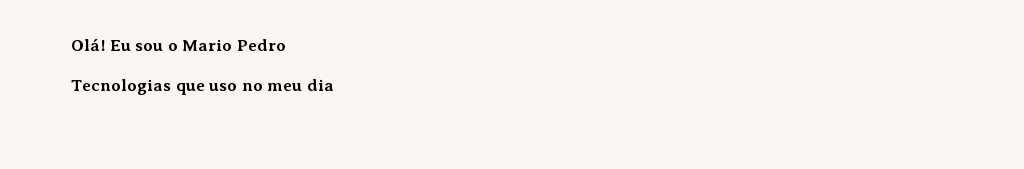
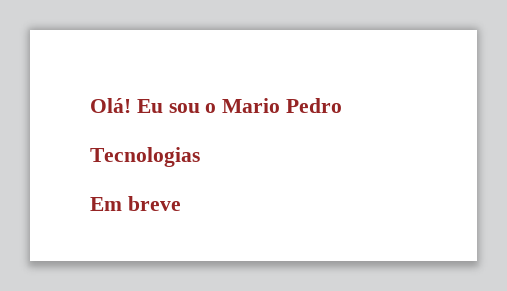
- Tecnologias que uso no meu dia
+ Tecnologias
+ Em breve

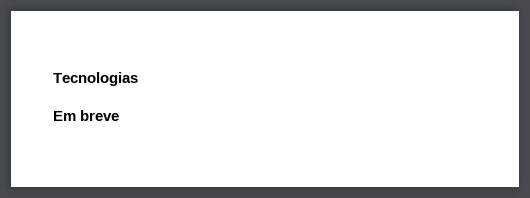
- Olá! Eu sou o Mario Pedro

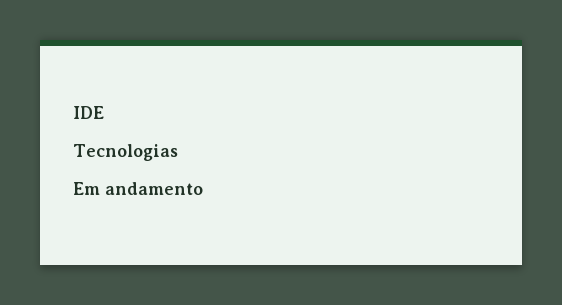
+ IDE
- Em breve
+ Em andamento

